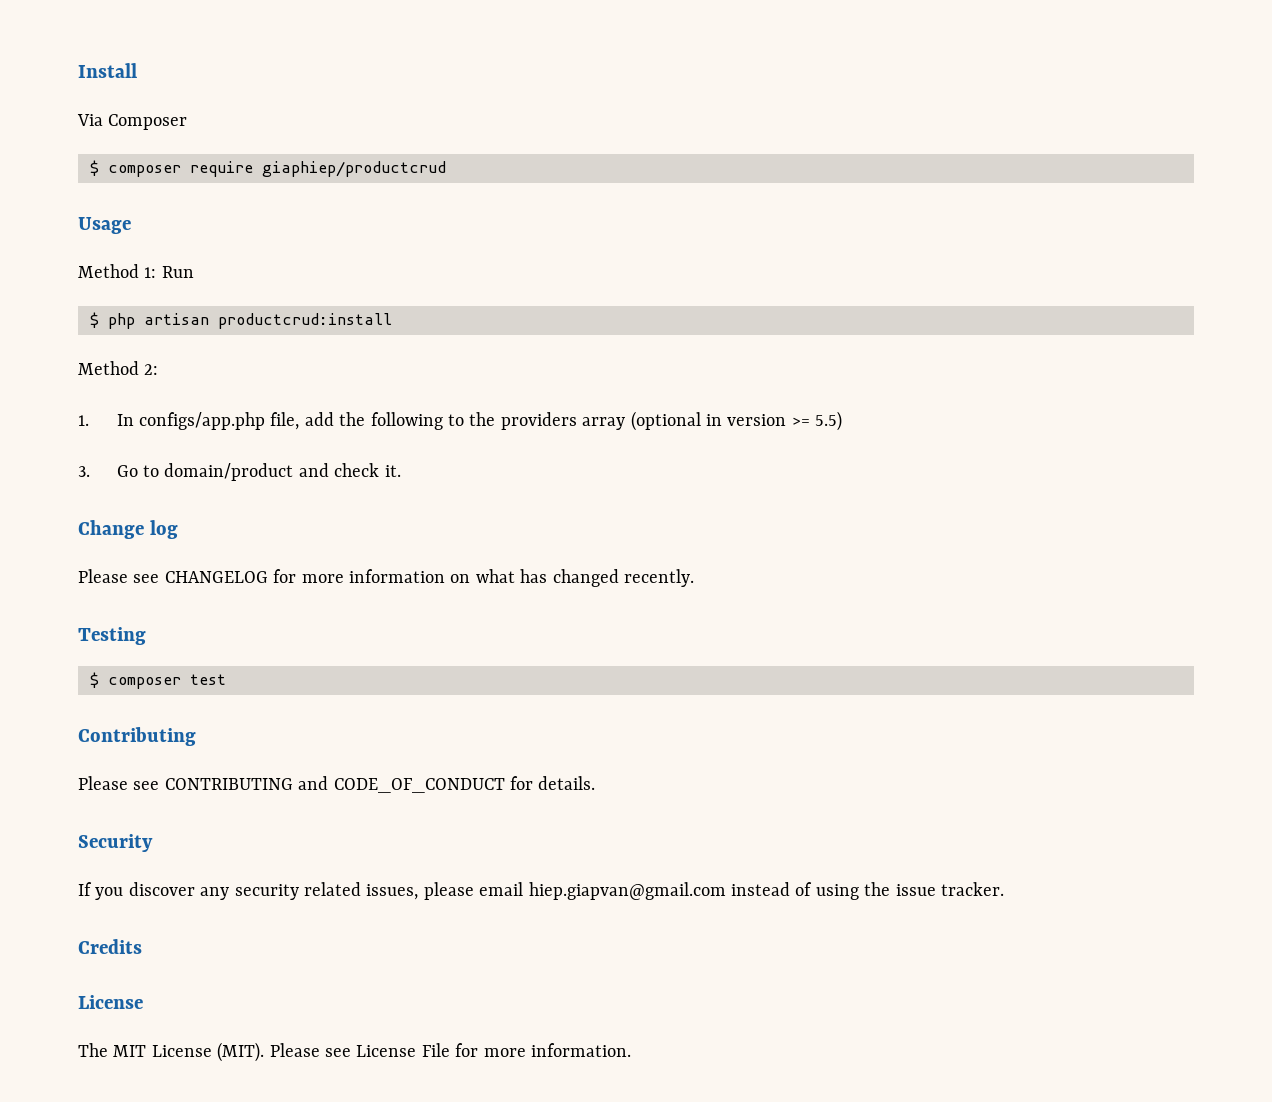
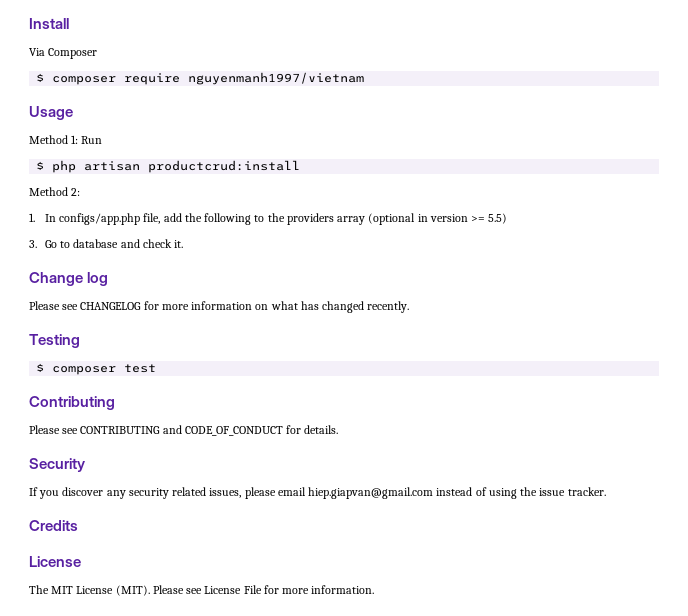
- $ composer require giaphiep/productcrud
+ $ composer require nguyenmanh1997/vietnam
- 3. Go to domain/product and check it.
+ 3. Go to database and check it.

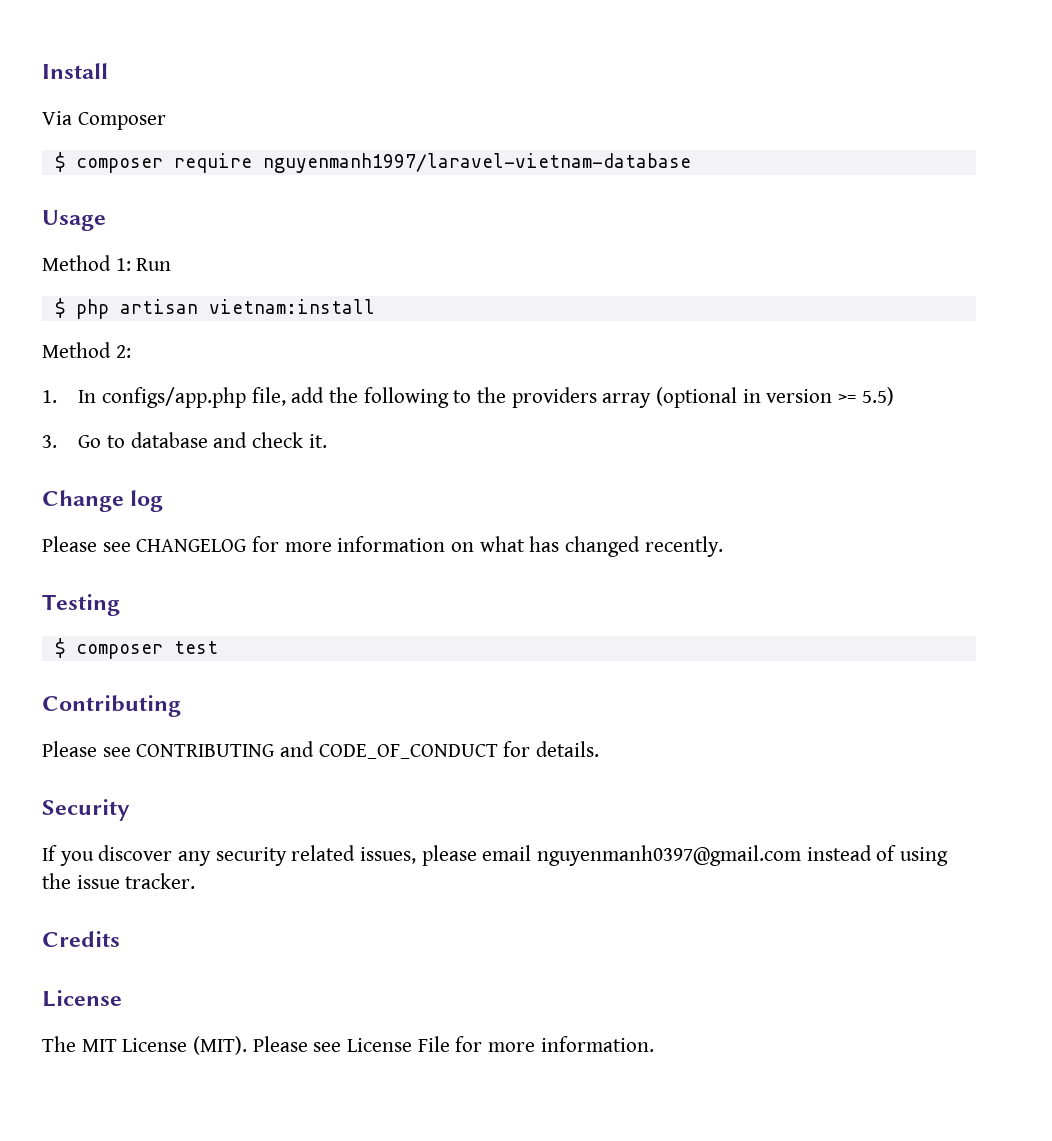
- $ composer require nguyenmanh1997/vietnam
+ $ composer require nguyenmanh1997/laravel-vietnam-database
- $ php artisan productcrud:install
+ $ php artisan vietnam:install
- If you discover any security related issues, please email hiep.giapvan@gmail.com instead of using the issue tracker.
+ If you discover any security related issues, please email nguyenmanh0397@gmail.com instead of using the issue tracker.

